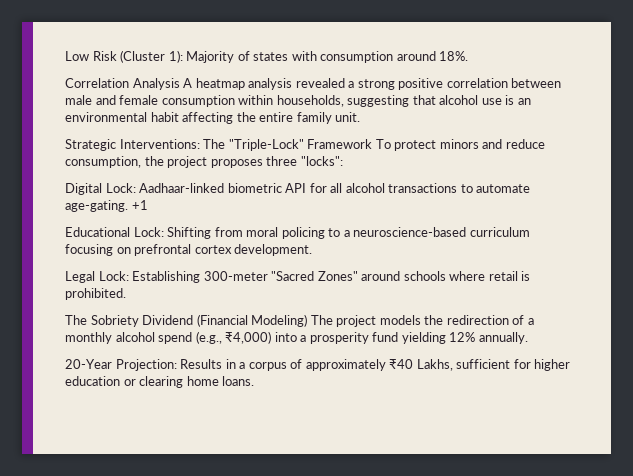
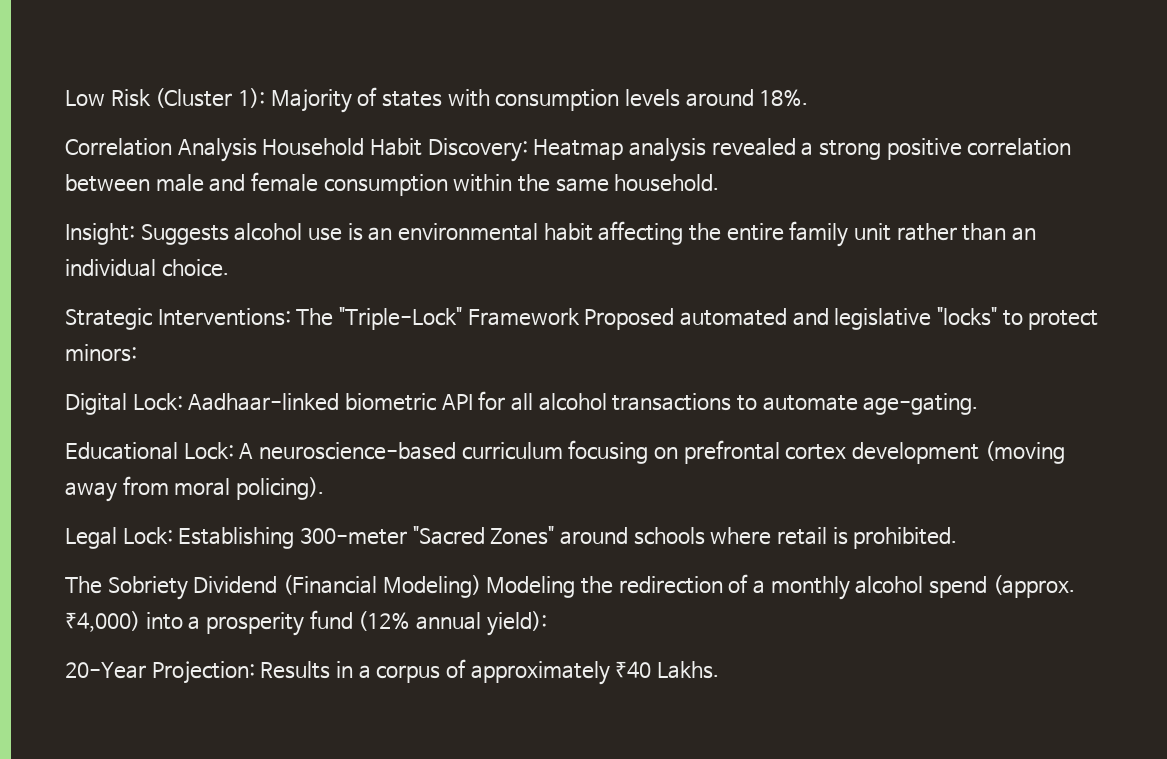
- Low Risk (Cluster 1): Majority of states with consumption around 18%.
+ Low Risk (Cluster 1): Majority of states with consumption levels around 18%.
- Correlation Analysis A heatmap analysis revealed a strong positive correlation between male and female consumption within households, suggesting that alcohol use is an environmental habit affecting the entire family unit.
+ Correlation Analysis Household Habit Discovery: Heatmap analysis revealed a strong positive correlation between male and female consumption within the same household.
+ Insight: Suggests alcohol use is an environmental habit affecting the entire family unit rather than an individual choice.
- Strategic Interventions: The "Triple-Lock" Framework To protect minors and reduce consumption, the project proposes three "locks":
+ Strategic Interventions: The "Triple-Lock" Framework Proposed automated and legislative "locks" to protect minors:
- +1
- Educational Lock: Shifting from moral policing to a neuroscience-based curriculum focusing on prefrontal cortex development.
+ Educational Lock: A neuroscience-based curriculum focusing on prefrontal cortex development (moving away from moral policing).
- The Sobriety Dividend (Financial Modeling) The project models the redirection of a monthly alcohol spend (e.g., ₹4,000) into a prosperity fund yielding 12% annually.
+ The Sobriety Dividend (Financial Modeling) Modeling the redirection of a monthly alcohol spend (approx. ₹4,000) into a prosperity fund (12% annual yield):
- 20-Year Projection: Results in a corpus of approximately ₹40 Lakhs, sufficient for higher education or clearing home loans.
+ 20-Year Projection: Results in a corpus of approximately ₹40 Lakhs.

